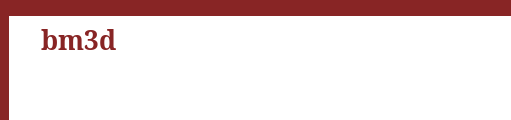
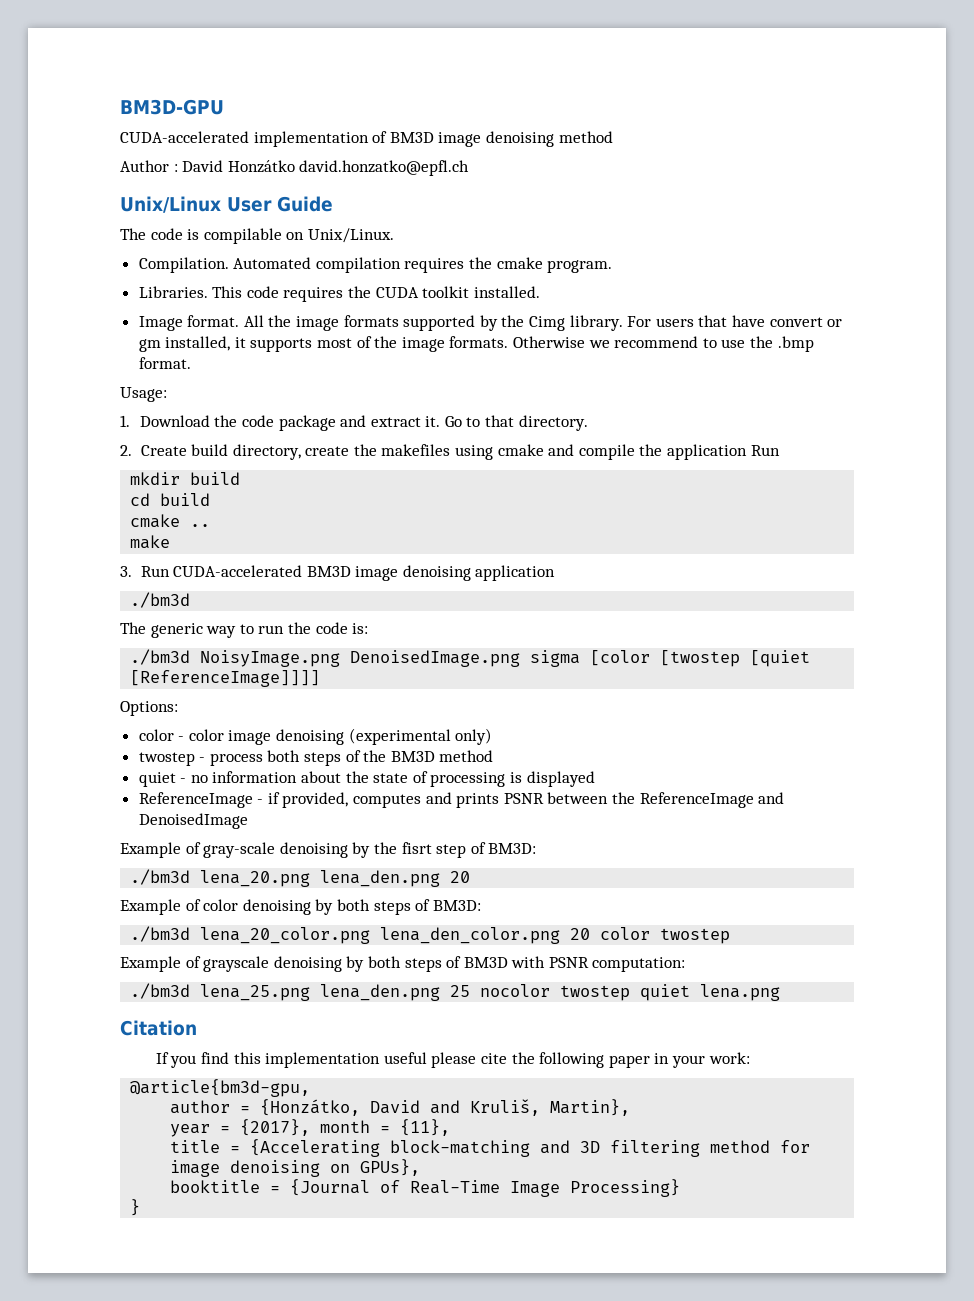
- bm3d
+ BM3D-GPU
+ CUDA-accelerated implementation of BM3D image denoising method
+ Author : David Honzátko david.honzatko@epfl.ch
+ Unix/Linux User Guide
+ The code is compilable on Unix/Linux.
+ Compilation. Automated compilation requires the cmake program.
+ Libraries. This code requires the CUDA toolkit installed.
+ Image format. All the image formats supported by the Cimg library. For users that have convert or gm installed, it supports most of the image formats. Otherwise we recommend to use the .bmp format.
+ Usage:
+ 1. Download the code package and extract it. Go to that directory.
+ 2. Create build directory, create the makefiles using cmake and compile the application Run
+ mkdir build
+ cd build
+ cmake ..
+ make
+ 3. Run CUDA-accelerated BM3D image denoising application
+ ./bm3d
+ The generic way to run the code is:
+ ./bm3d NoisyImage.png DenoisedImage.png sigma [color [twostep [quiet [ReferenceImage]]]]
+ Options:
+ color - color image denoising (experimental only)
+ twostep - process both steps of the BM3D method
+ quiet - no information about the state of processing is displayed
+ ReferenceImage - if provided, computes and prints PSNR between the ReferenceImage and DenoisedImage
+ Example of gray-scale denoising by the fisrt step of BM3D:
+ ./bm3d lena_20.png lena_den.png 20
+ Example of color denoising by both steps of BM3D:
+ ./bm3d lena_20_color.png lena_den_color.png 20 color twostep
+ Example of grayscale denoising by both steps of BM3D with PSNR computation:
+ ./bm3d lena_25.png lena_den.png 25 nocolor twostep quiet lena.png
+ Citation
+ If you find this implementation useful please cite the following paper in your work:
+ @article{bm3d-gpu,
+ author = {Honzátko, David and Kruliš, Martin},
+ year = {2017}, month = {11},
+ title = {Accelerating block-matching and 3D filtering method for image denoising on GPUs},
+ booktitle = {Journal of Real-Time Image Processing}
+ }

